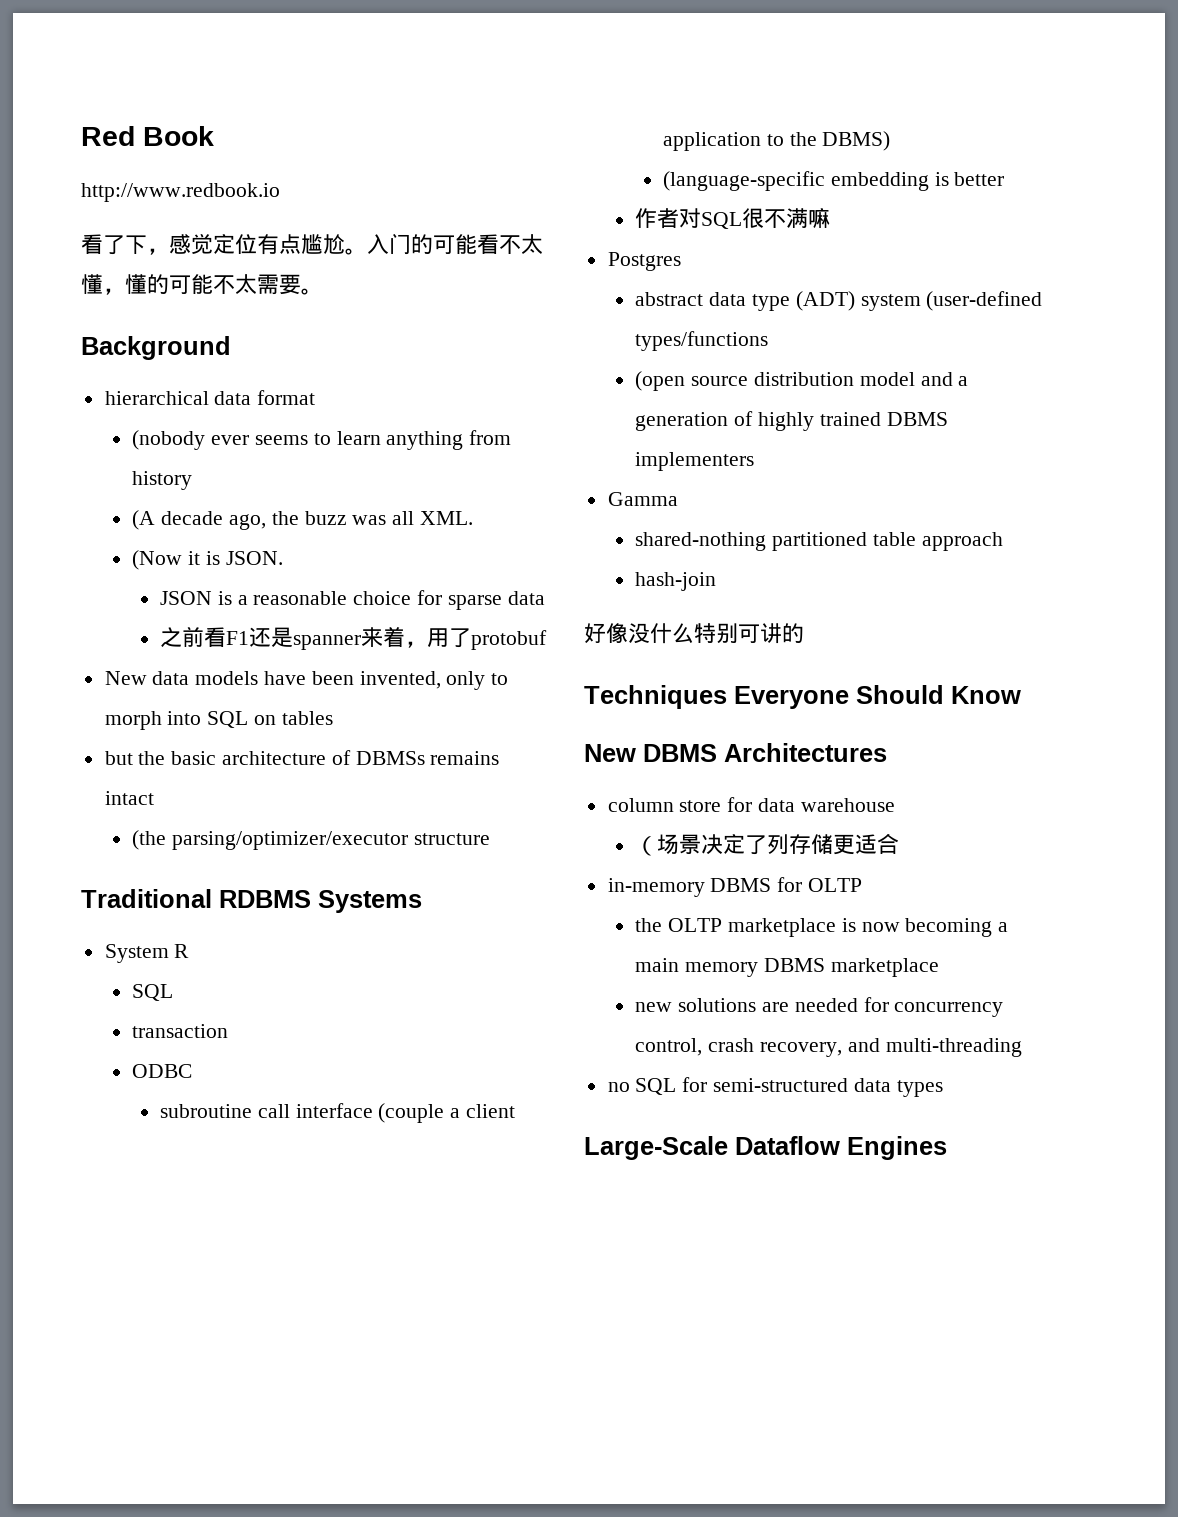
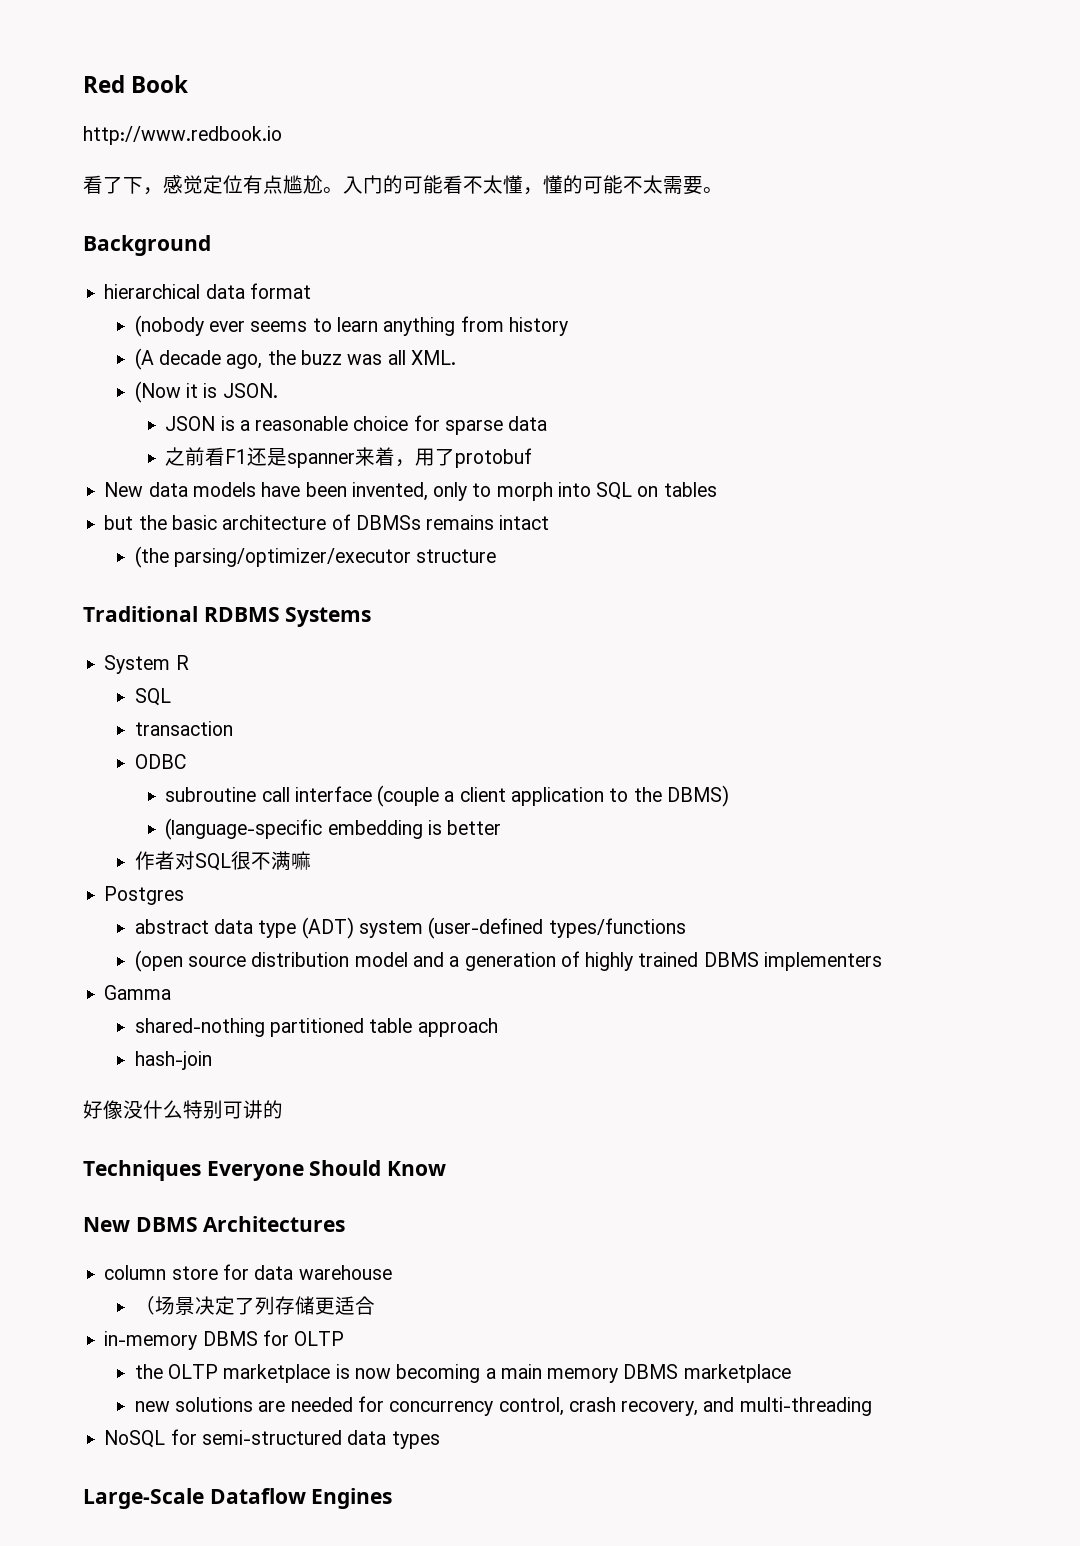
- no SQL for semi-structured data types
+ NoSQL for semi-structured data types

